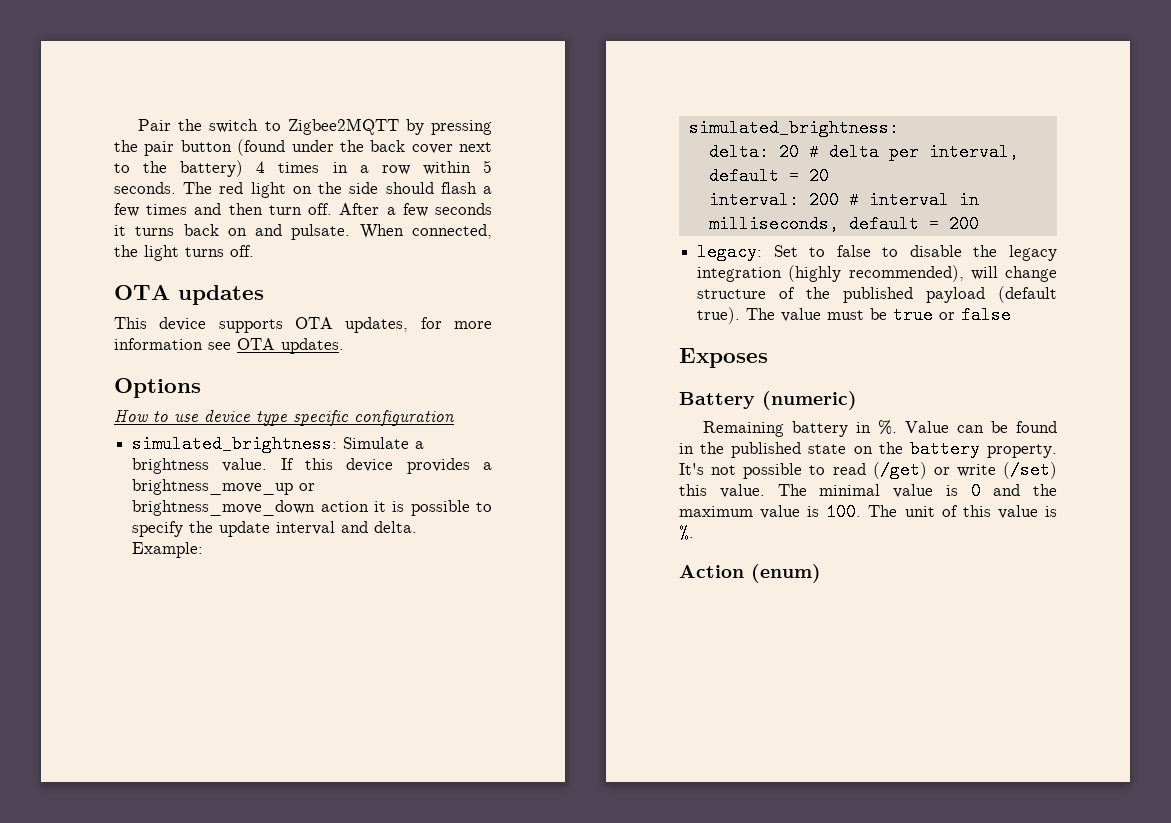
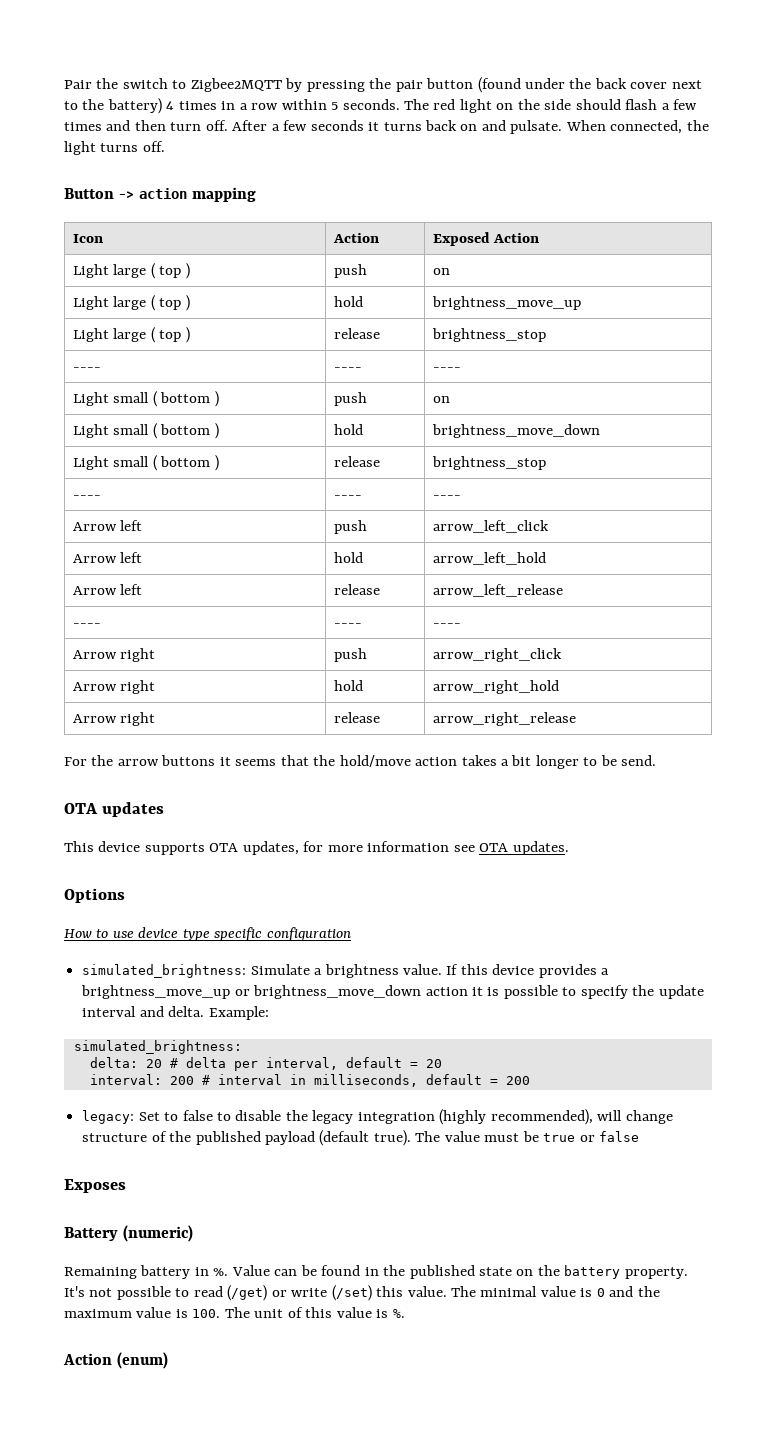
+ Button -> action mapping
+ Icon | Action | Exposed Action
+ Light large ( top ) | push | on
+ Light large ( top ) | hold | brightness_move_up
+ Light large ( top ) | release | brightness_stop
+ ---- | ---- | ----
+ Light small ( bottom ) | push | on
+ Light small ( bottom ) | hold | brightness_move_down
+ Light small ( bottom ) | release | brightness_stop
+ ---- | ---- | ----
+ Arrow left | push | arrow_left_click
+ Arrow left | hold | arrow_left_hold
+ Arrow left | release | arrow_left_release
+ ---- | ---- | ----
+ Arrow right | push | arrow_right_click
+ Arrow right | hold | arrow_right_hold
+ Arrow right | release | arrow_right_release
+ For the arrow buttons it seems that the hold/move action takes a bit longer to be send.

